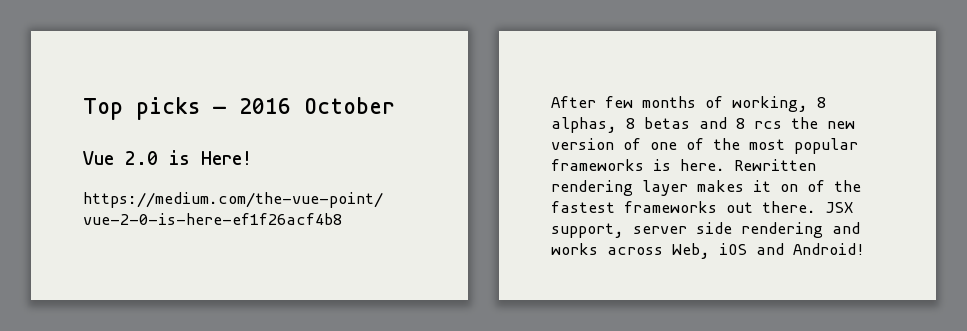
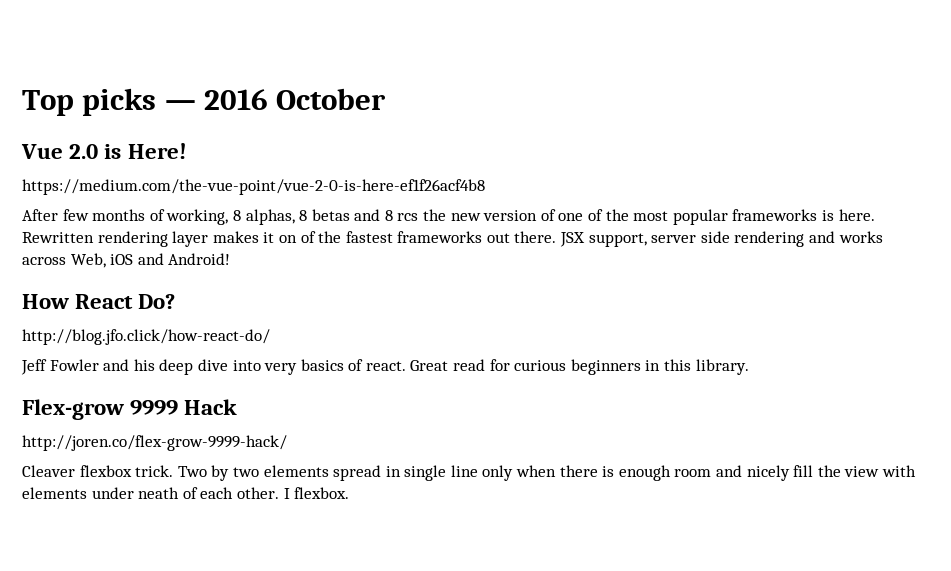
+ How React Do?
+ http://blog.jfo.click/how-react-do/
+ Jeff Fowler and his deep dive into very basics of react. Great read for curious beginners in this library.
+ Flex-grow 9999 Hack
+ http://joren.co/flex-grow-9999-hack/
+ Cleaver flexbox trick. Two by two elements spread in single line only when there is enough room and nicely fill the view with elements under neath of each other. I flexbox.

